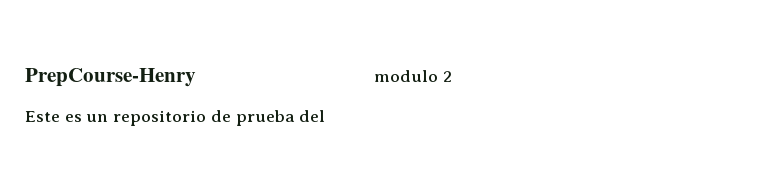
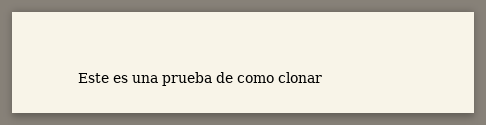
- PrepCourse-Henry
- Este es un repositorio de prueba del modulo 2
+ Este es una prueba de como clonar

